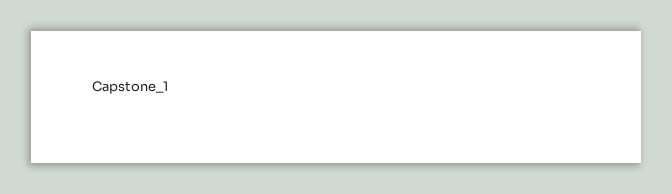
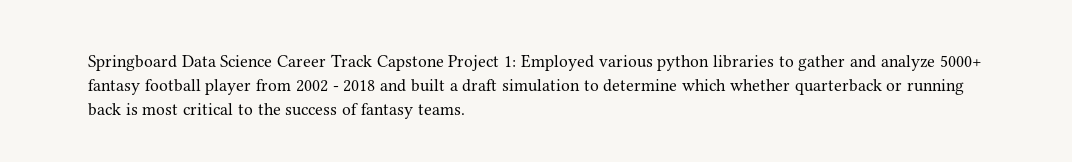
- Capstone_1
+ Springboard Data Science Career Track Capstone Project 1: Employed various python libraries to gather and analyze 5000+ fantasy football player from 2002 - 2018 and built a draft simulation to determine which whether quarterback or running back is most critical to the success of fantasy teams.

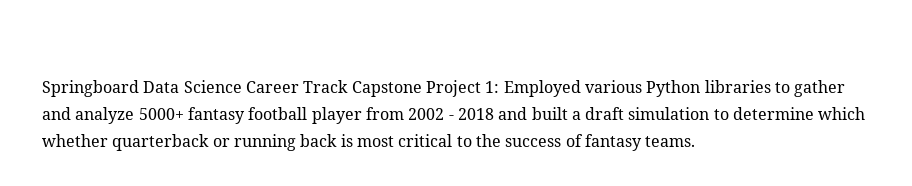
- Springboard Data Science Career Track Capstone Project 1: Employed various python libraries to gather and analyze 5000+ fantasy football player from 2002 - 2018 and built a draft simulation to determine which whether quarterback or running back is most critical to the success of fantasy teams.
+ Springboard Data Science Career Track Capstone Project 1: Employed various Python libraries to gather and analyze 5000+ fantasy football player from 2002 - 2018 and built a draft simulation to determine which whether quarterback or running back is most critical to the success of fantasy teams.

